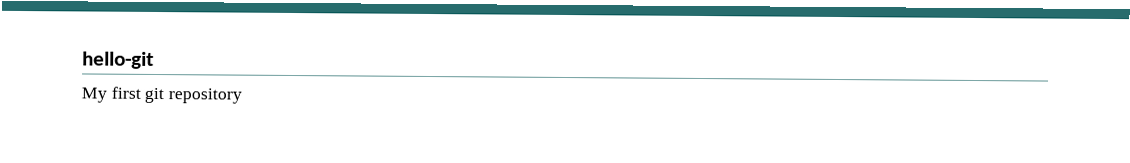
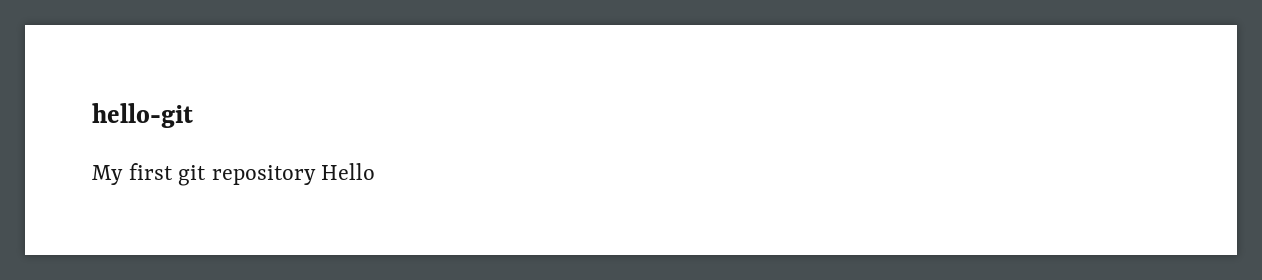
- My first git repository
+ My first git repository Hello

